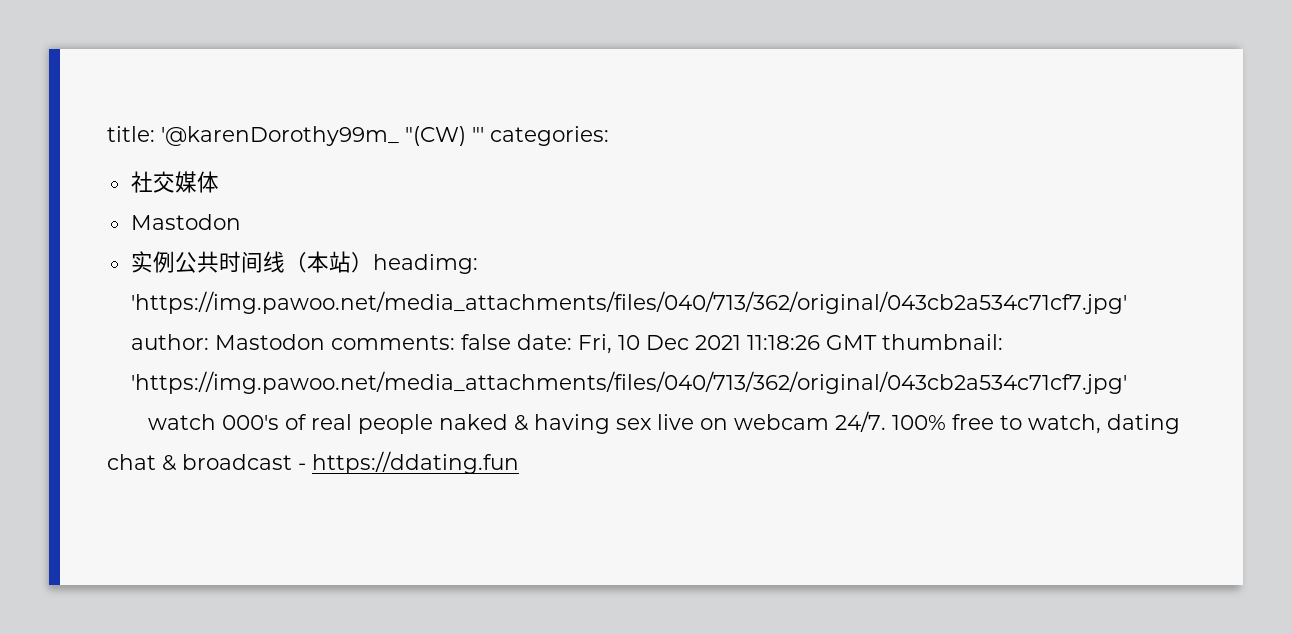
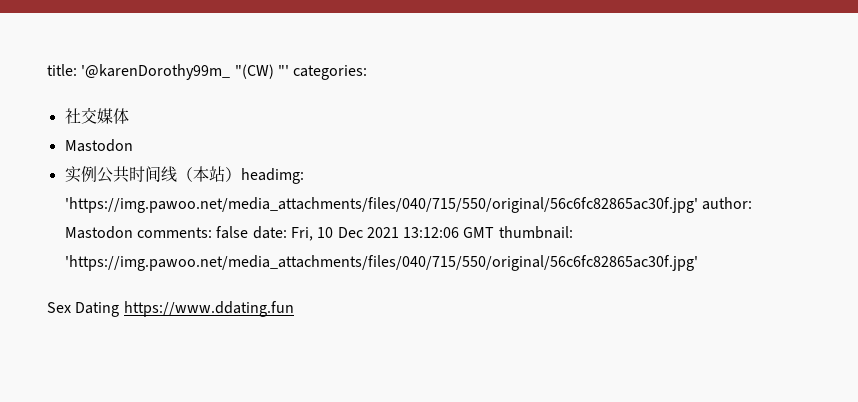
- 实例公共时间线（本站）headimg: 'https://img.pawoo.net/media_attachments/files/040/713/362/original/043cb2a534c71cf7.jpg' author: Mastodon comments: false date: Fri, 10 Dec 2021 11:18:26 GMT thumbnail: 'https://img.pawoo.net/media_attachments/files/040/713/362/original/043cb2a534c71cf7.jpg'
- watch 000's of real people naked & having sex live on webcam 24/7. 100% free to watch, dating chat & broadcast - https://ddating.fun
+ 实例公共时间线（本站）headimg: 'https://img.pawoo.net/media_attachments/files/040/715/550/original/56c6fc82865ac30f.jpg' author: Mastodon comments: false date: Fri, 10 Dec 2021 13:12:06 GMT thumbnail: 'https://img.pawoo.net/media_attachments/files/040/715/550/original/56c6fc82865ac30f.jpg'
+ Sex Dating https://www.ddating.fun

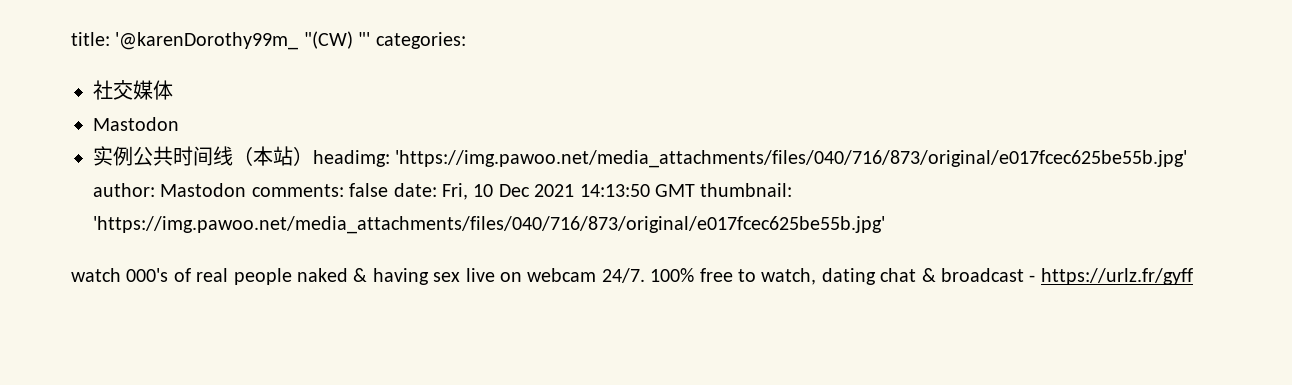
- 实例公共时间线（本站）headimg: 'https://img.pawoo.net/media_attachments/files/040/715/550/original/56c6fc82865ac30f.jpg' author: Mastodon comments: false date: Fri, 10 Dec 2021 13:12:06 GMT thumbnail: 'https://img.pawoo.net/media_attachments/files/040/715/550/original/56c6fc82865ac30f.jpg'
- Sex Dating https://www.ddating.fun
+ 实例公共时间线（本站）headimg: 'https://img.pawoo.net/media_attachments/files/040/716/873/original/e017fcec625be55b.jpg' author: Mastodon comments: false date: Fri, 10 Dec 2021 14:13:50 GMT thumbnail: 'https://img.pawoo.net/media_attachments/files/040/716/873/original/e017fcec625be55b.jpg'
+ watch 000's of real people naked & having sex live on webcam 24/7. 100% free to watch, dating chat & broadcast - https://urlz.fr/gyff

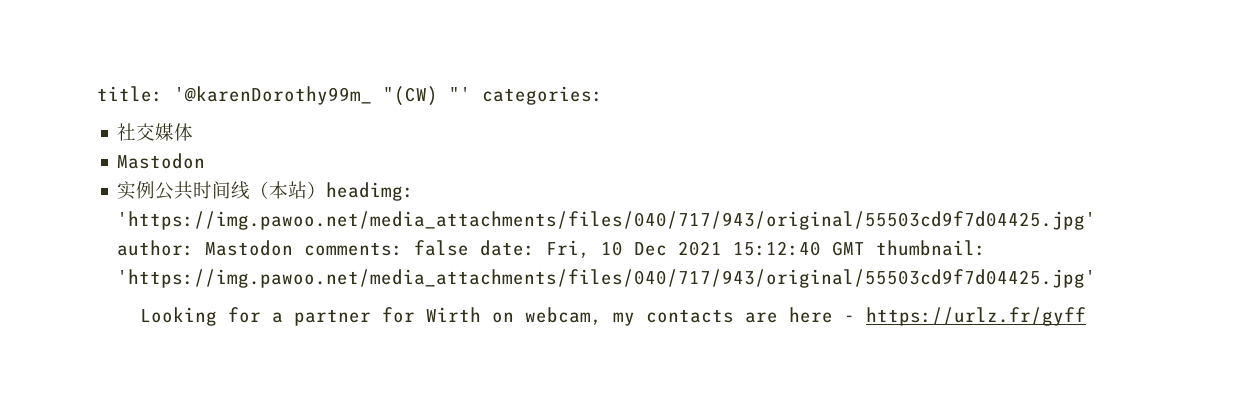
- 实例公共时间线（本站）headimg: 'https://img.pawoo.net/media_attachments/files/040/716/873/original/e017fcec625be55b.jpg' author: Mastodon comments: false date: Fri, 10 Dec 2021 14:13:50 GMT thumbnail: 'https://img.pawoo.net/media_attachments/files/040/716/873/original/e017fcec625be55b.jpg'
- watch 000's of real people naked & having sex live on webcam 24/7. 100% free to watch, dating chat & broadcast - https://urlz.fr/gyff
+ 实例公共时间线（本站）headimg: 'https://img.pawoo.net/media_attachments/files/040/717/943/original/55503cd9f7d04425.jpg' author: Mastodon comments: false date: Fri, 10 Dec 2021 15:12:40 GMT thumbnail: 'https://img.pawoo.net/media_attachments/files/040/717/943/original/55503cd9f7d04425.jpg'
+ Looking for a partner for Wirth on webcam, my contacts are here - https://urlz.fr/gyff

